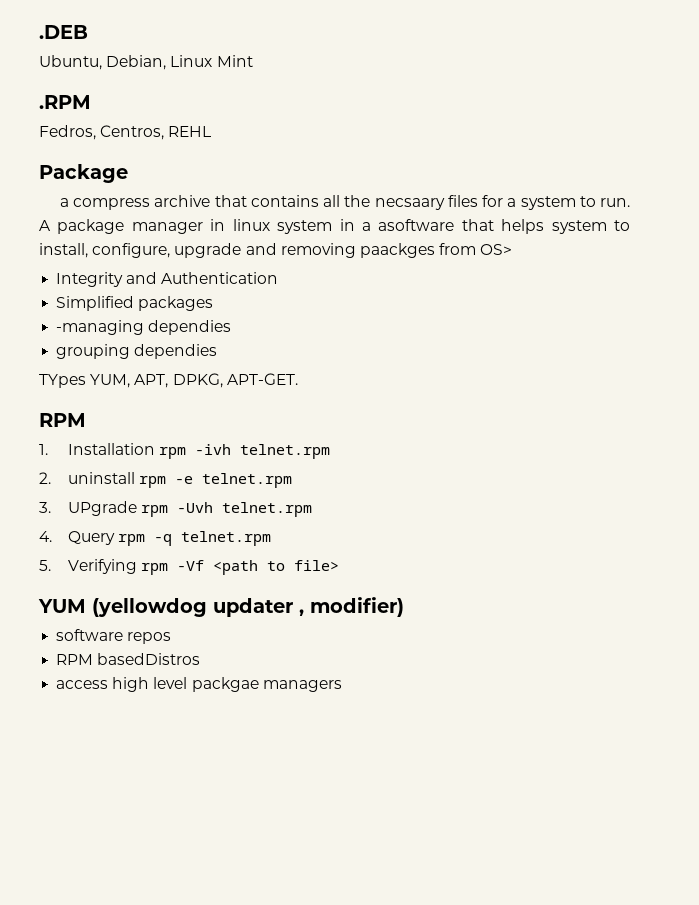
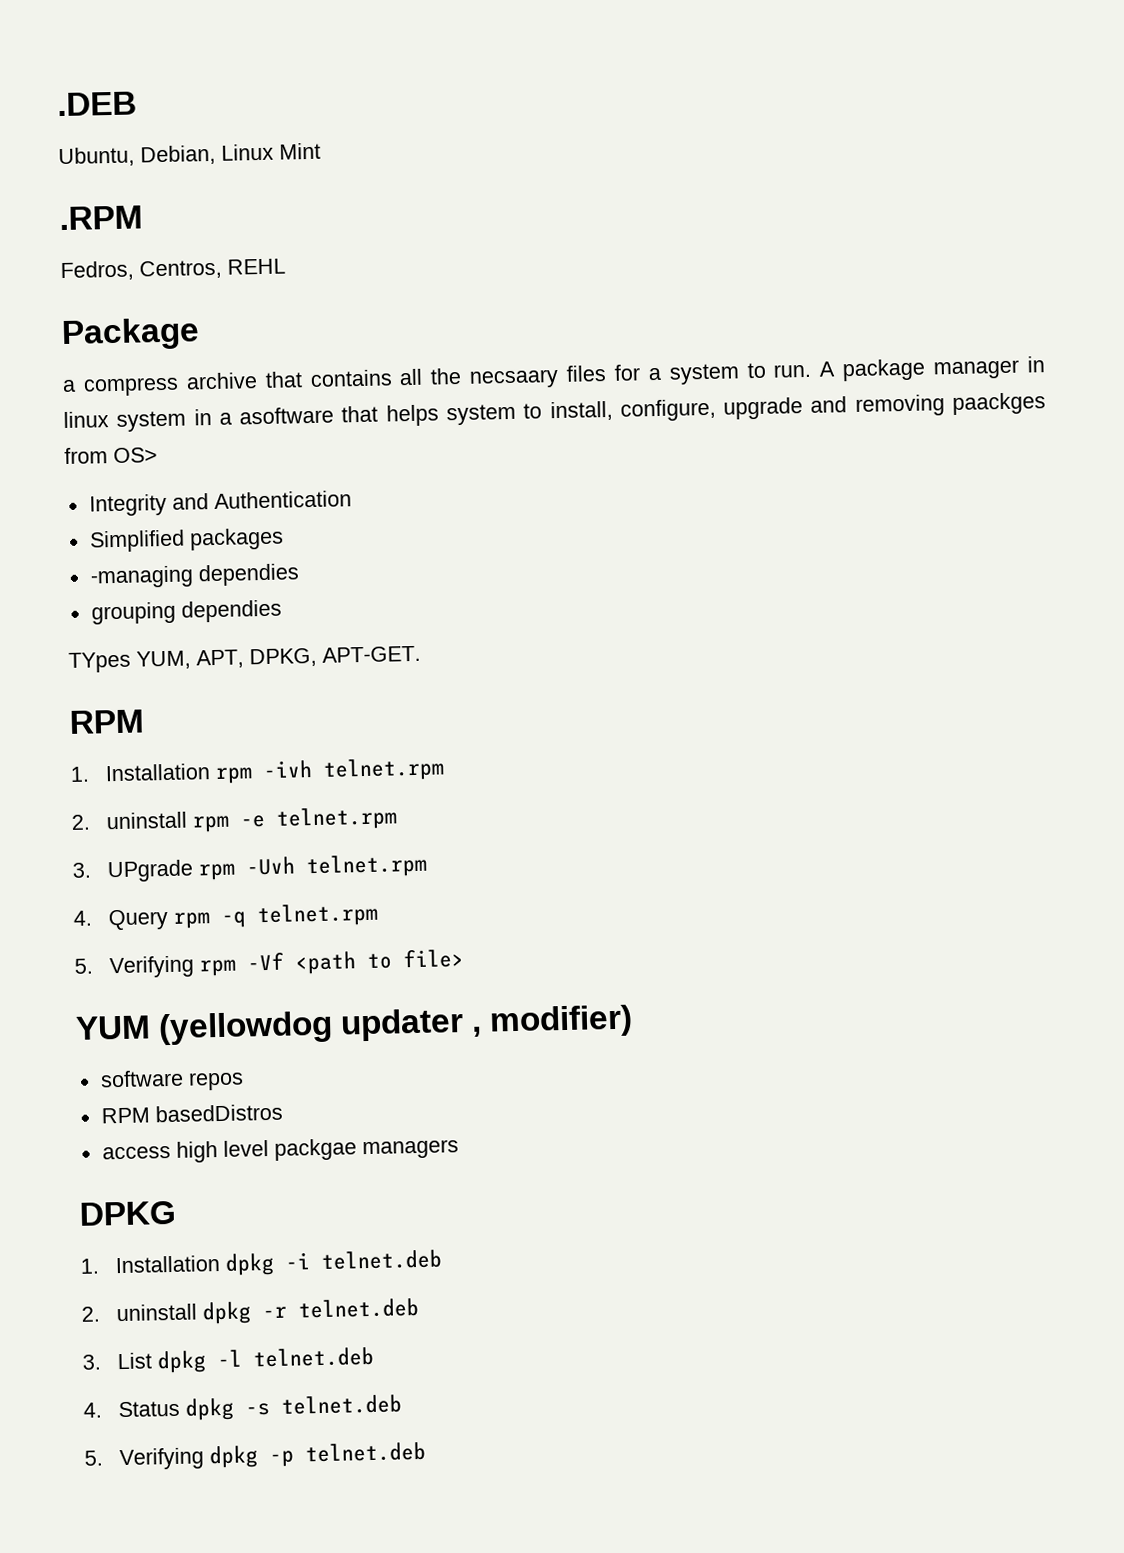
+ DPKG
+ 1. Installation dpkg -i telnet.deb
+ 2. uninstall dpkg -r telnet.deb
+ 3. List dpkg -l telnet.deb
+ 4. Status dpkg -s telnet.deb
+ 5. Verifying dpkg -p telnet.deb

